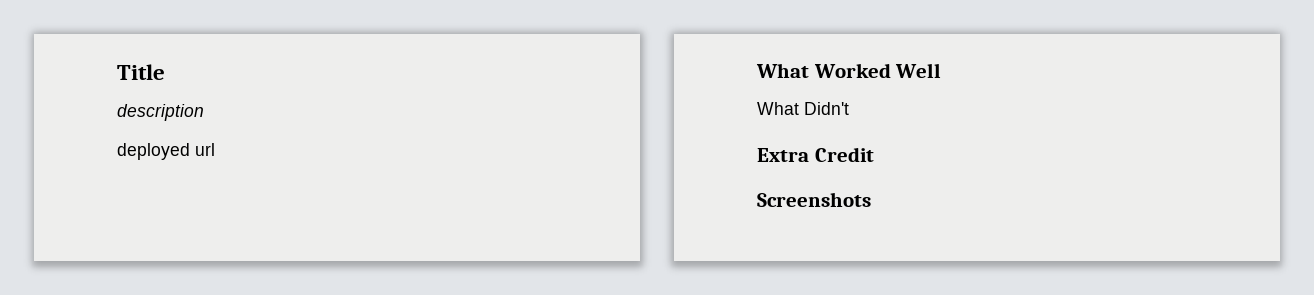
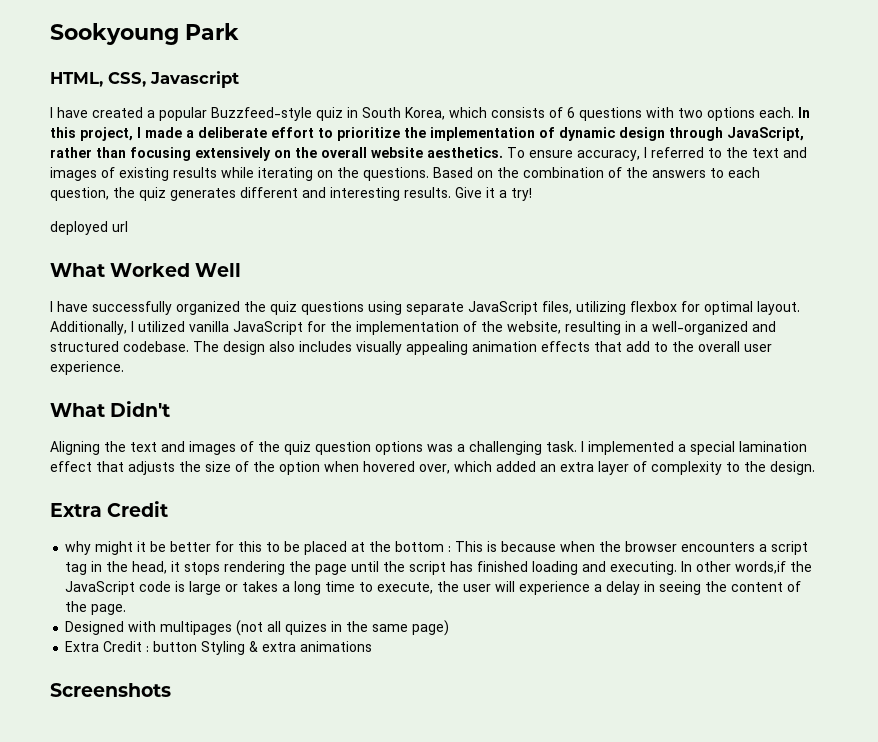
- Title
- description
+ Sookyoung Park
+ HTML, CSS, Javascript
+ I have created a popular Buzzfeed-style quiz in South Korea, which consists of 6 questions with two options each. In this project, I made a deliberate effort to prioritize the implementation of dynamic design through JavaScript, rather than focusing extensively on the overall website aesthetics. To ensure accuracy, I referred to the text and images of existing results while iterating on the questions. Based on the combination of the answers to each question, the quiz generates different and interesting results. Give it a try!
+ I have successfully organized the quiz questions using separate JavaScript files, utilizing flexbox for optimal layout. Additionally, I utilized vanilla JavaScript for the implementation of the website, resulting in a well-organized and structured codebase. The design also includes visually appealing animation effects that add to the overall user experience.
  What Didn't
+ Aligning the text and images of the quiz question options was a challenging task. I implemented a special lamination effect that adjusts the size of the option when hovered over, which added an extra layer of complexity to the design.
  Extra Credit
+ why might it be better for this to be placed at the bottom : This is because when the browser encounters a script tag in the head, it stops rendering the page until the script has finished loading and executing. In other words,if the JavaScript code is large or takes a long time to execute, the user will experience a delay in seeing the content of the page.
+ Designed with multipages (not all quizes in the same page)
+ Extra Credit : button Styling & extra animations

